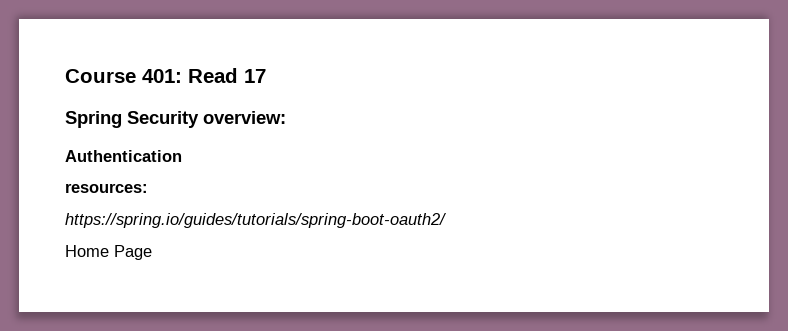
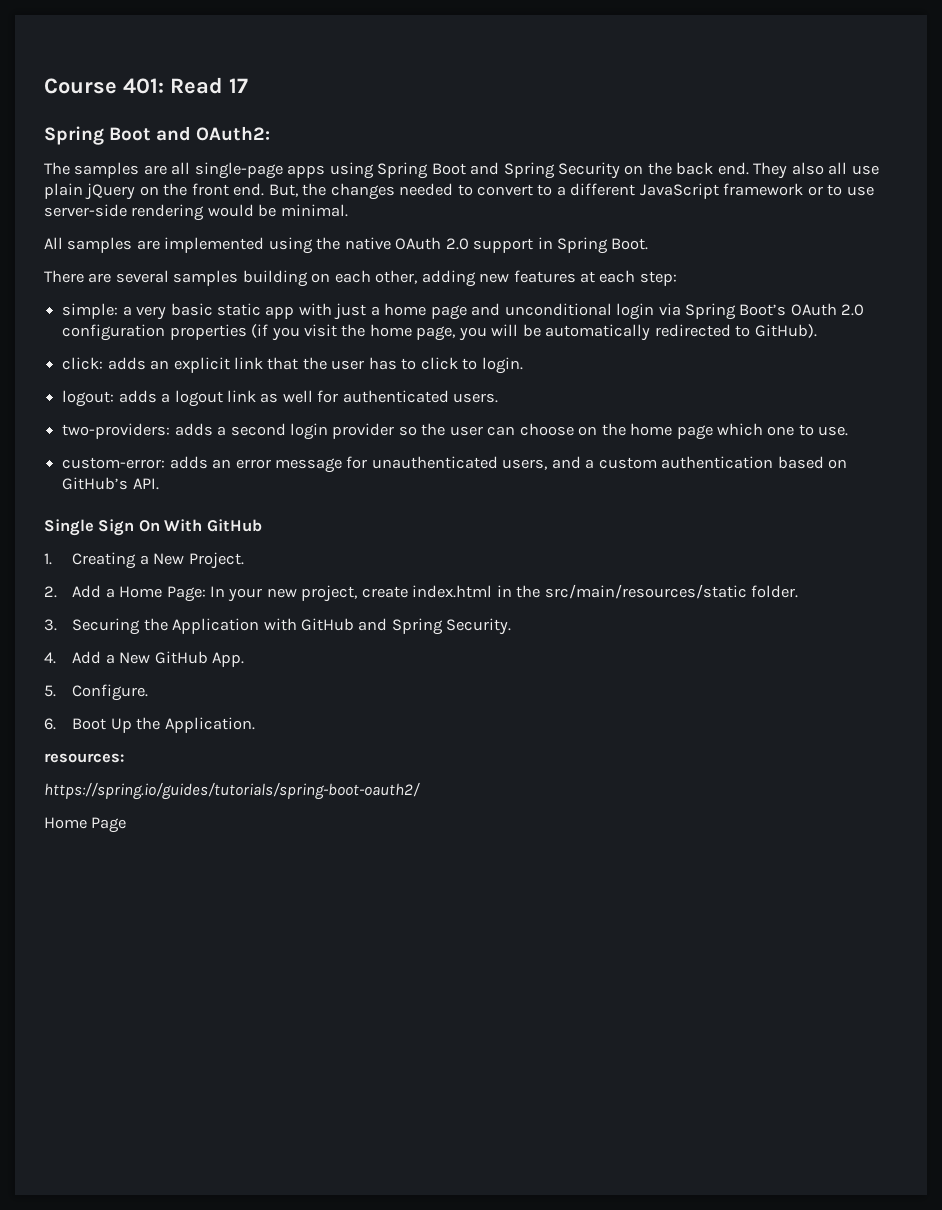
- Spring Security overview:
- Authentication
+ Spring Boot and OAuth2:
+ The samples are all single-page apps using Spring Boot and Spring Security on the back end. They also all use plain jQuery on the front end. But, the changes needed to convert to a different JavaScript framework or to use server-side rendering would be minimal.
+ All samples are implemented using the native OAuth 2.0 support in Spring Boot.
+ There are several samples building on each other, adding new features at each step:
+ simple: a very basic static app with just a home page and unconditional login via Spring Boot’s OAuth 2.0 configuration properties (if you visit the home page, you will be automatically redirected to GitHub).
+ click: adds an explicit link that the user has to click to login.
+ logout: adds a logout link as well for authenticated users.
+ two-providers: adds a second login provider so the user can choose on the home page which one to use.
+ custom-error: adds an error message for unauthenticated users, and a custom authentication based on GitHub’s API.
+ Single Sign On With GitHub
+ 1. Creating a New Project.
+ 2. Add a Home Page: In your new project, create index.html in the src/main/resources/static folder.
+ 3. Securing the Application with GitHub and Spring Security.
+ 4. Add a New GitHub App.
+ 5. Configure.
+ 6. Boot Up the Application.

